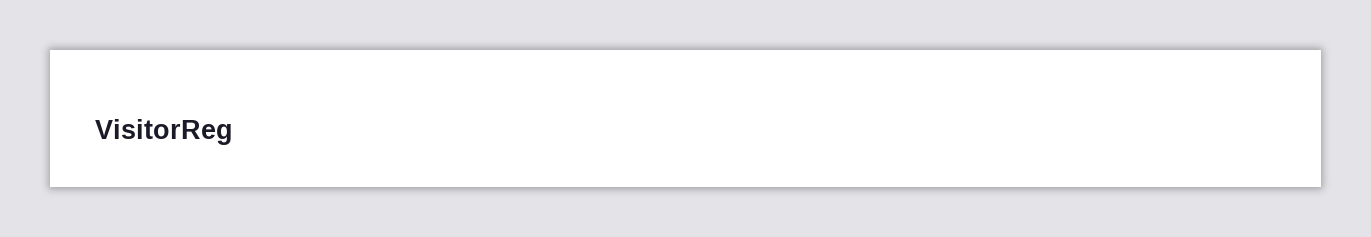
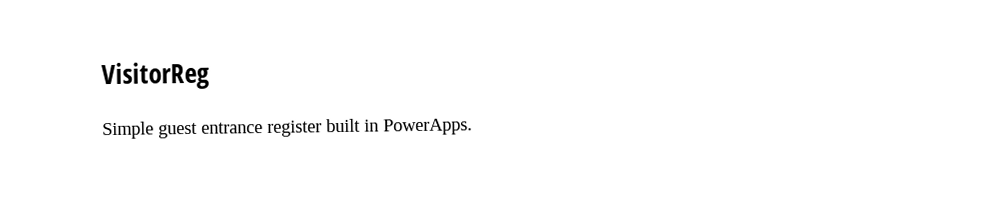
+ Simple guest entrance register built in PowerApps.

